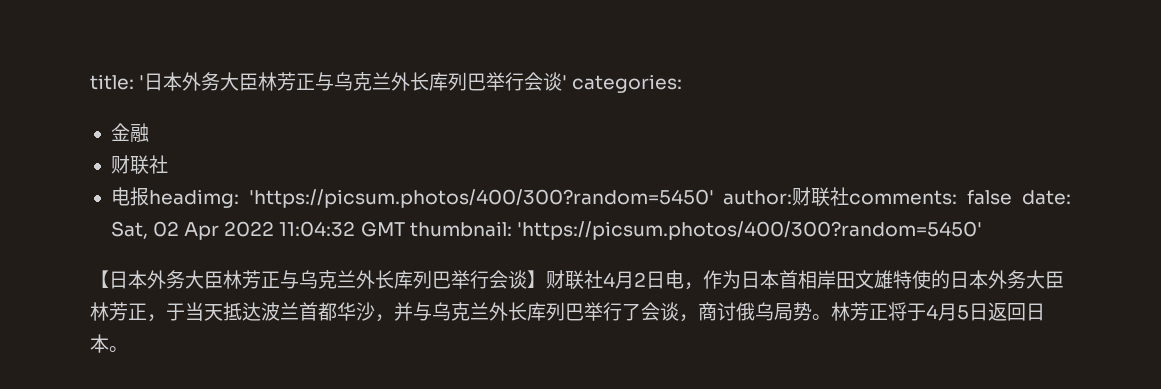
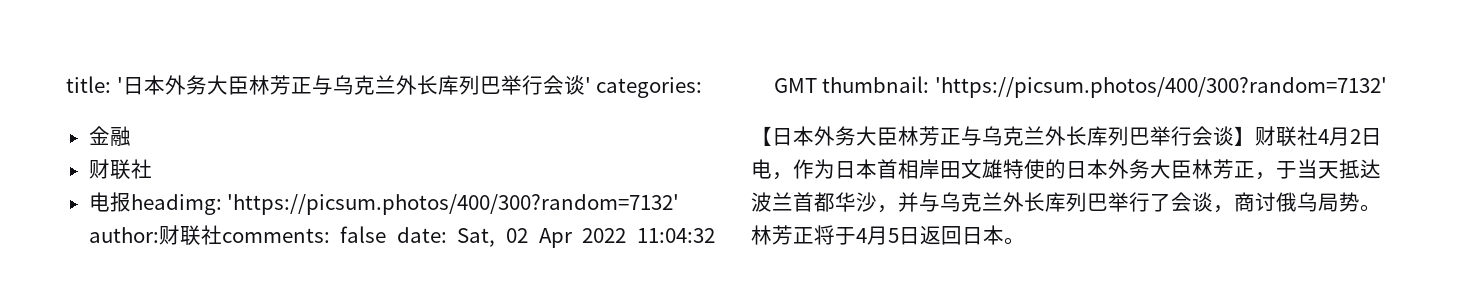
- 电报headimg: 'https://picsum.photos/400/300?random=5450' author:财联社comments: false date: Sat, 02 Apr 2022 11:04:32 GMT thumbnail: 'https://picsum.photos/400/300?random=5450'
+ 电报headimg: 'https://picsum.photos/400/300?random=7132' author:财联社comments: false date: Sat, 02 Apr 2022 11:04:32 GMT thumbnail: 'https://picsum.photos/400/300?random=7132'

